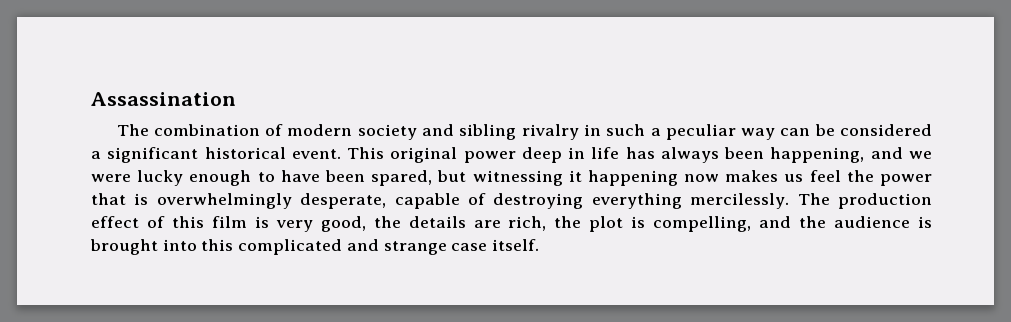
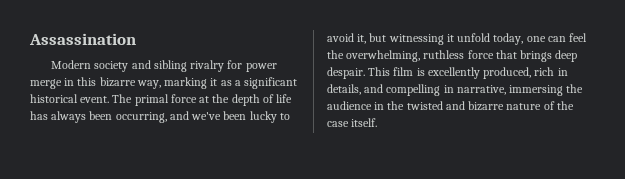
- The combination of modern society and sibling rivalry in such a peculiar way can be considered a significant historical event. This original power deep in life has always been happening, and we were lucky enough to have been spared, but witnessing it happening now makes us feel the power that is overwhelmingly desperate, capable of destroying everything mercilessly. The production effect of this film is very good, the details are rich, the plot is compelling, and the audience is brought into this complicated and strange case itself.
+ Modern society and sibling rivalry for power merge in this bizarre way, marking it as a significant historical event. The primal force at the depth of life has always been occurring, and we've been lucky to avoid it, but witnessing it unfold today, one can feel the overwhelming, ruthless force that brings deep despair. This film is excellently produced, rich in details, and compelling in narrative, immersing the audience in the twisted and bizarre nature of the case itself.

